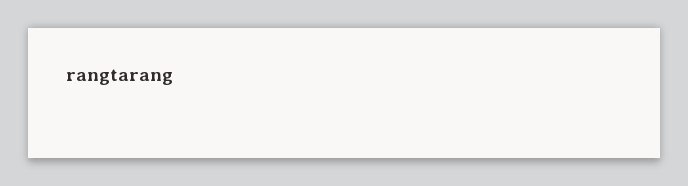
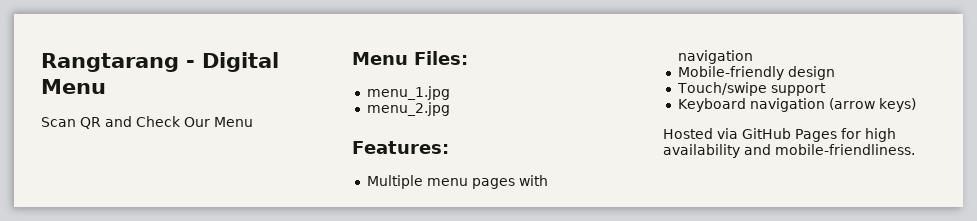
- rangtarang
+ Rangtarang - Digital Menu
+ Scan QR and Check Our Menu
+ Menu Files:
+ menu_1.jpg
+ menu_2.jpg
+ Features:
+ Multiple menu pages with navigation
+ Mobile-friendly design
+ Touch/swipe support
+ Keyboard navigation (arrow keys)
+ Hosted via GitHub Pages for high availability and mobile-friendliness.

